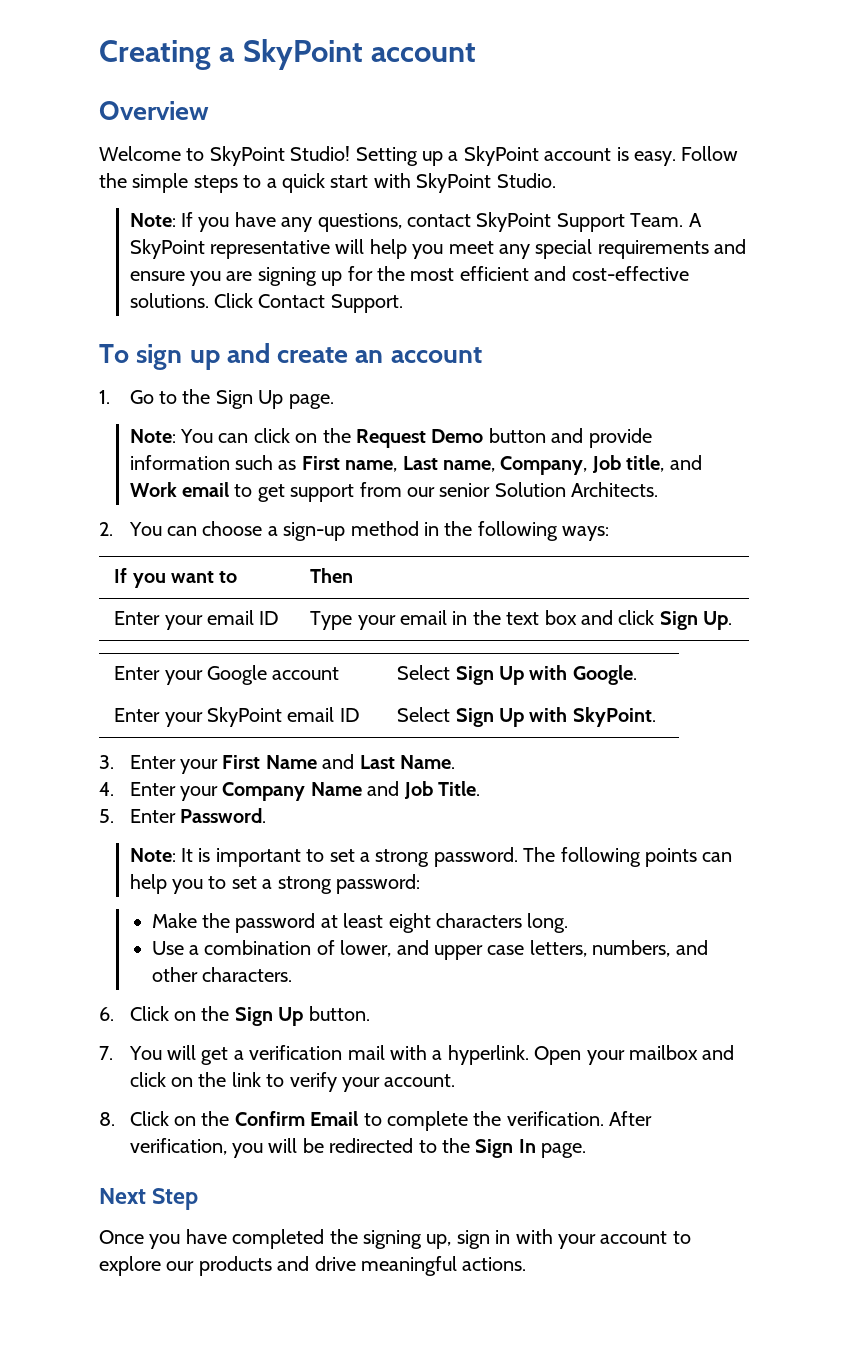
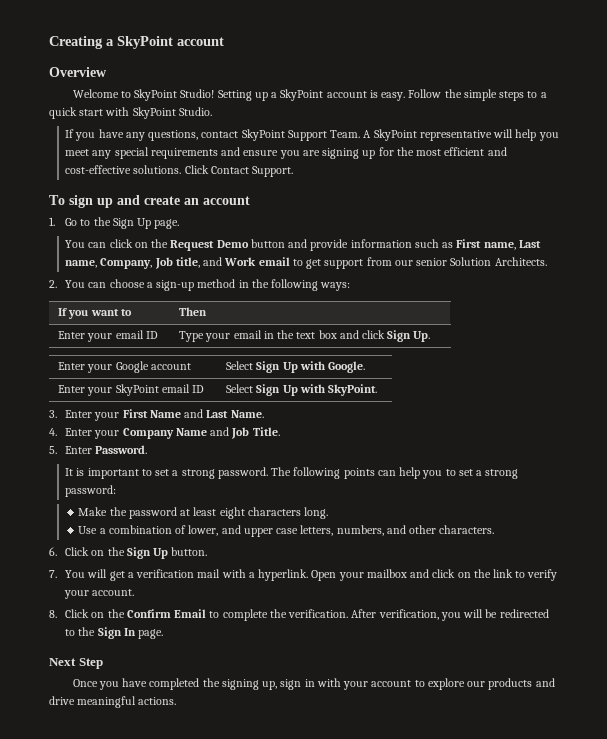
- Note: If you have any questions, contact SkyPoint Support Team.
+ If you have any questions, contact SkyPoint Support Team.
- Note: You can click on the Request Demo button and provide information such as First name, Last name, Company, Job title, and Work email to get support from our senior Solution Architects.
+ You can click on the Request Demo button and provide information such as First name, Last name, Company, Job title, and Work email to get support from our senior Solution Architects.
- Note: It is important to set a strong password.
+ It is important to set a strong password.

